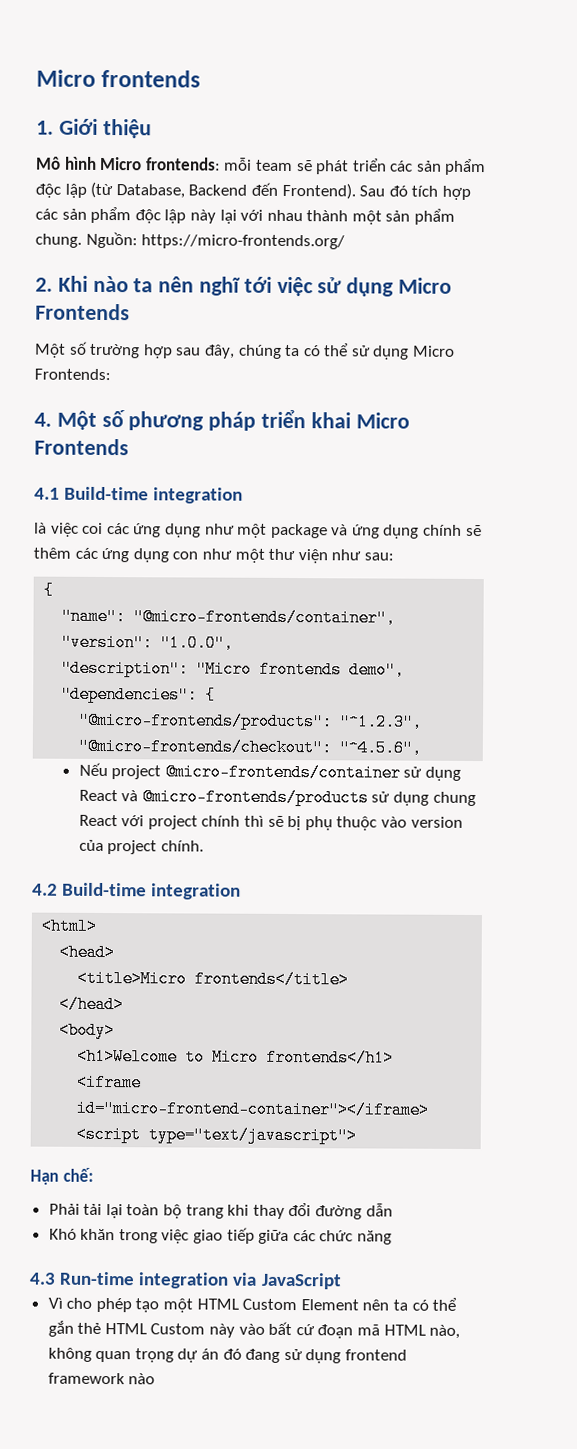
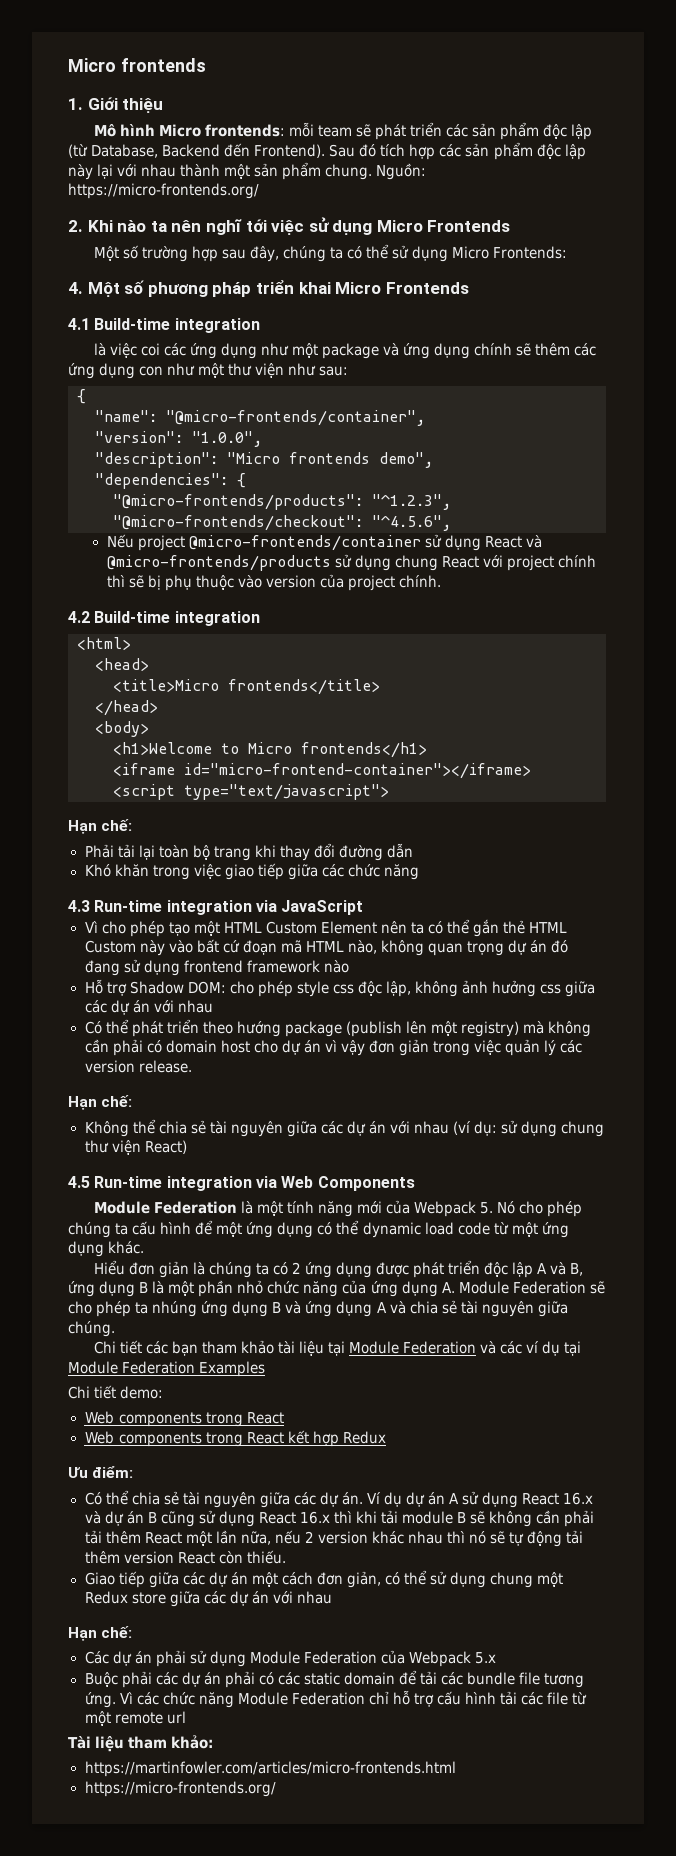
+ Hỗ trợ Shadow DOM: cho phép style css độc lập, không ảnh hưởng css giữa các dự án với nhau
+ Có thể phát triển theo hướng package (publish lên một registry) mà không cần phải có domain host cho dự án vì vậy đơn giản trong việc quản lý các version release.
+ Hạn chế:
+ Không thể chia sẻ tài nguyên giữa các dự án với nhau (ví dụ: sử dụng chung thư viện React)
+ 4.5 Run-time integration via Web Components
+ Module Federation là một tính năng mới của Webpack 5. Nó cho phép chúng ta cấu hình để một ứng dụng có thể dynamic load code từ một ứng dụng khác.
+ Hiểu đơn giản là chúng ta có 2 ứng dụng được phát triển độc lập A và B, ứng dụng B là một phần nhỏ chức năng của ứng dụng A. Module Federation sẽ cho phép ta nhúng ứng dụng B và ứng dụng A và chia sẻ tài nguyên giữa chúng.
+ Chi tiết các bạn tham khảo tài liệu tại Module Federation và các ví dụ tại Module Federation Examples
+ Chi tiết demo:
+ Web components trong React
+ Web components trong React kết hợp Redux
+ Ưu điểm:
+ Có thể chia sẻ tài nguyên giữa các dự án. Ví dụ dự án A sử dụng React 16.x và dự án B cũng sử dụng React 16.x thì khi tải module B sẽ không cần phải tải thêm React một lần nữa, nếu 2 version khác nhau thì nó sẽ tự động tải thêm version React còn thiếu.
+ Giao tiếp giữa các dự án một cách đơn giản, có thể sử dụng chung một Redux store giữa các dự án với nhau
+ Hạn chế:
+ Các dự án phải sử dụng Module Federation của Webpack 5.x
+ Buộc phải các dự án phải có các static domain để tải các bundle file tương ứng. Vì các chức năng Module Federation chỉ hỗ trợ cấu hình tải các file từ một remote url
+ Tài liệu tham khảo:
+ https://martinfowler.com/articles/micro-frontends.html
+ https://micro-frontends.org/

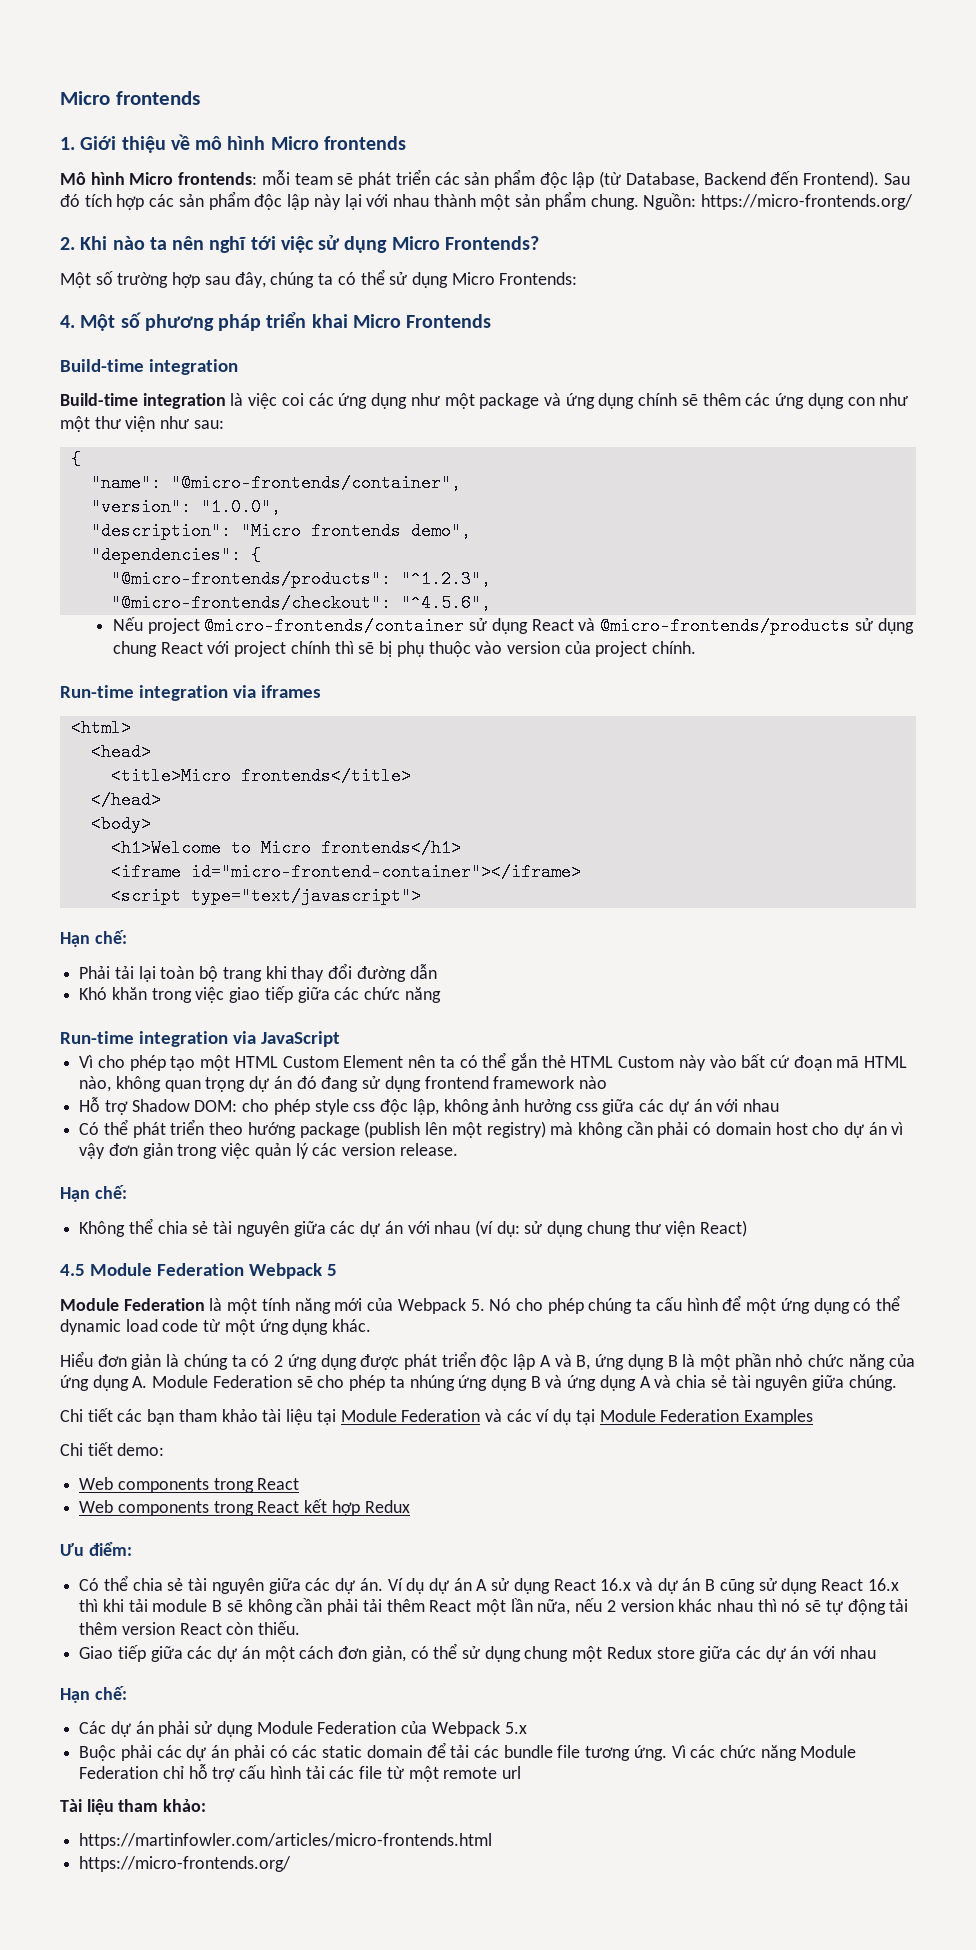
- 1. Giới thiệu
+ 1. Giới thiệu về mô hình Micro frontends
- 2. Khi nào ta nên nghĩ tới việc sử dụng Micro Frontends
+ 2. Khi nào ta nên nghĩ tới việc sử dụng Micro Frontends?
  4. Một số phương pháp triển khai Micro Frontends
- 4.1 Build-time integration
- là việc coi các ứng dụng như một package và ứng dụng chính sẽ thêm các ứng dụng con như một thư viện như sau:
+ Build-time integration
+ Build-time integration là việc coi các ứng dụng như một package và ứng dụng chính sẽ thêm các ứng dụng con như một thư viện như sau:
- 4.2 Build-time integration
+ Run-time integration via iframes
- 4.3 Run-time integration via JavaScript
+ Run-time integration via JavaScript
- 4.5 Run-time integration via Web Components
+ 4.5 Module Federation Webpack 5

